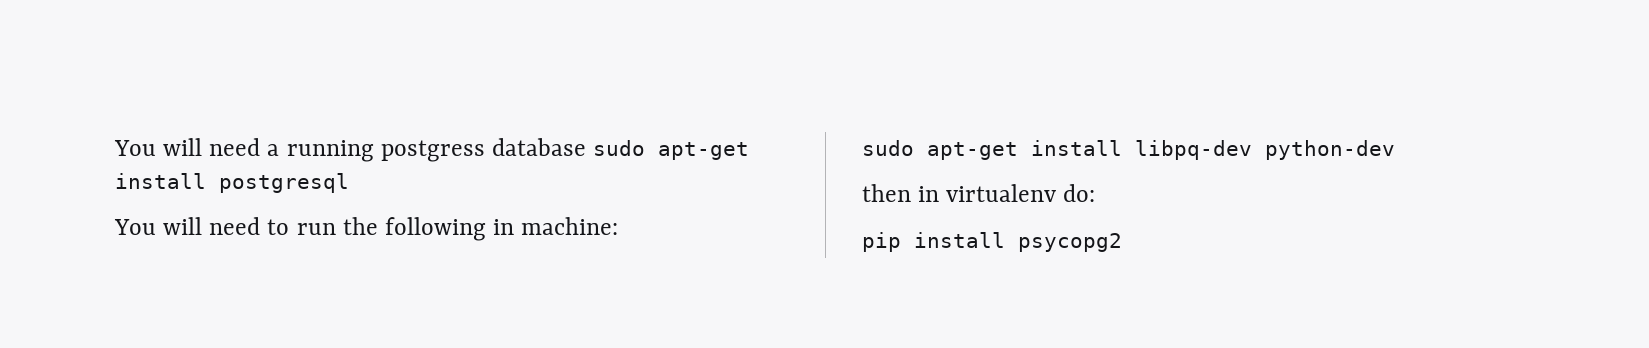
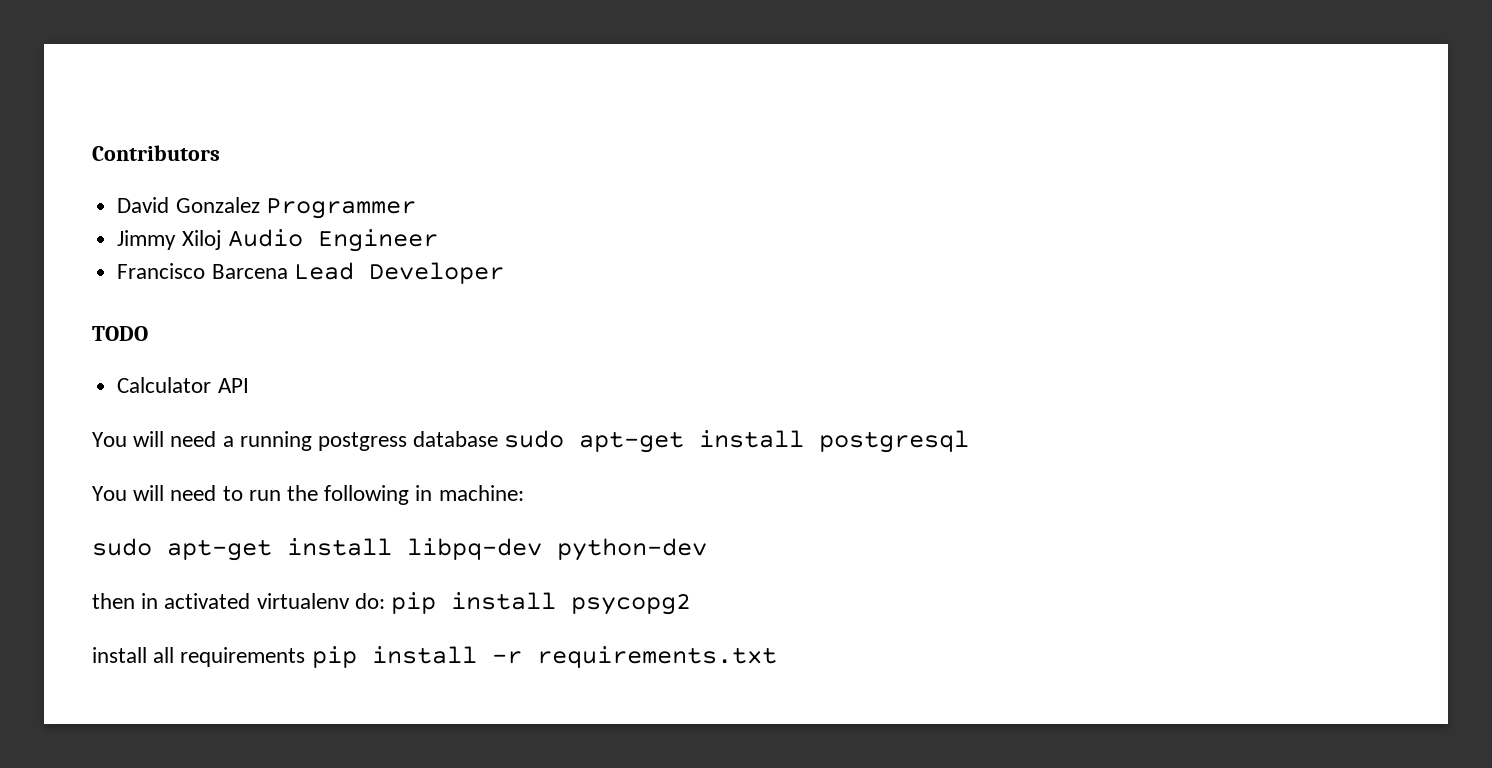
+ Contributors
+ David Gonzalez Programmer
+ Jimmy Xiloj Audio Engineer
+ Francisco Barcena Lead Developer
+ TODO
+ Calculator API
- then in virtualenv do:
- pip install psycopg2
+ then in activated virtualenv do: pip install psycopg2
+ install all requirements pip install -r requirements.txt

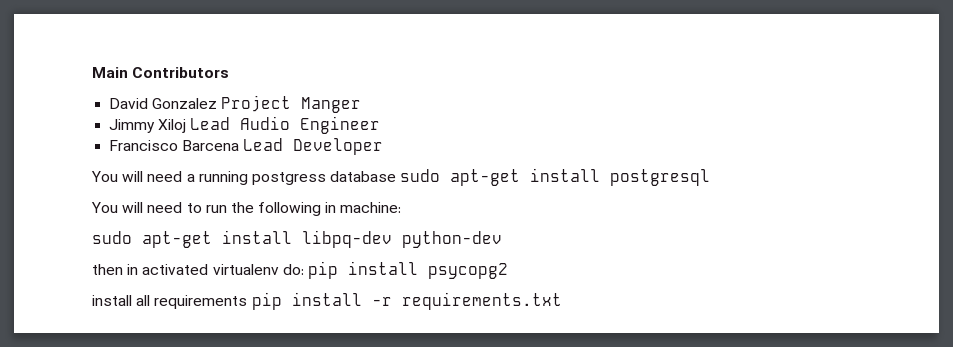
- Contributors
+ Main Contributors
- David Gonzalez Programmer
+ David Gonzalez Project Manger
- Jimmy Xiloj Audio Engineer
+ Jimmy Xiloj Lead Audio Engineer
- TODO
- Calculator API

